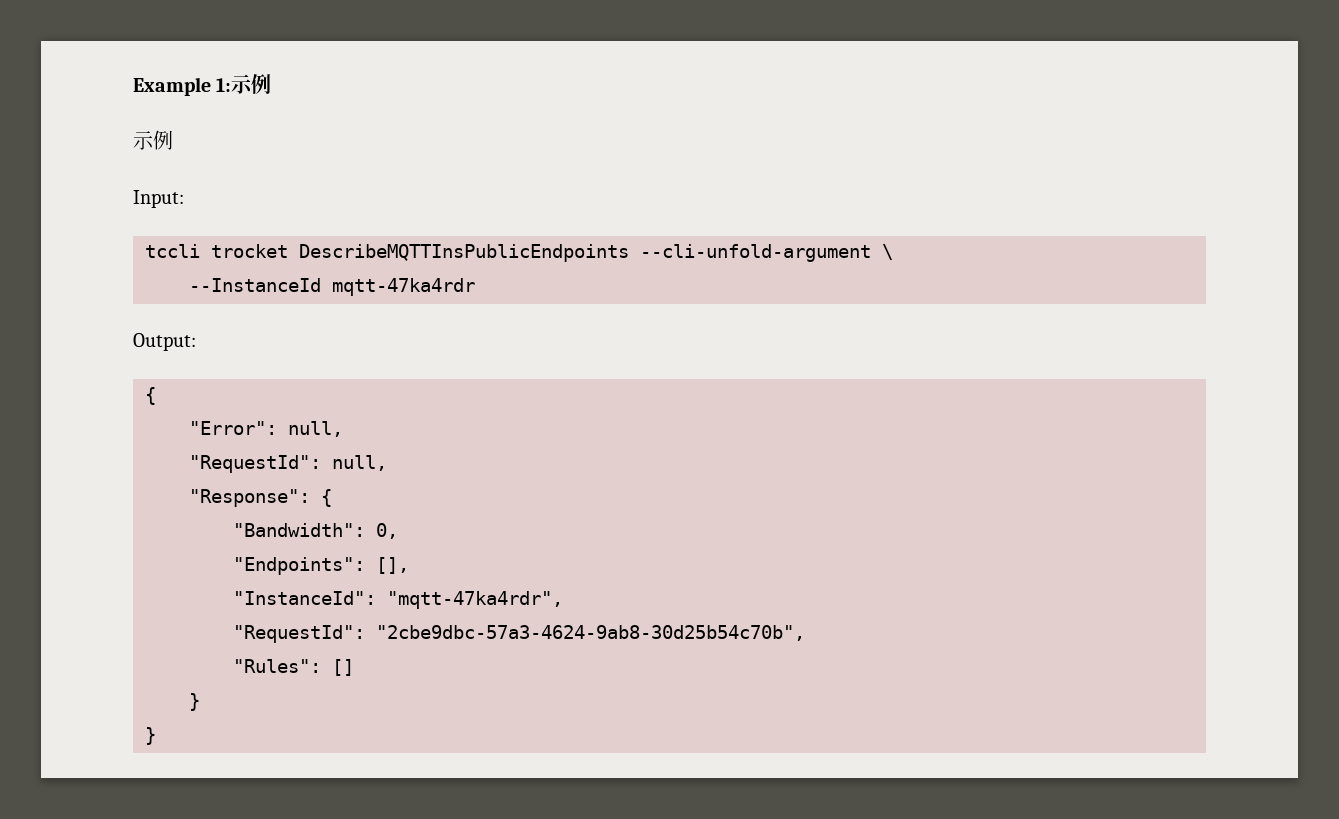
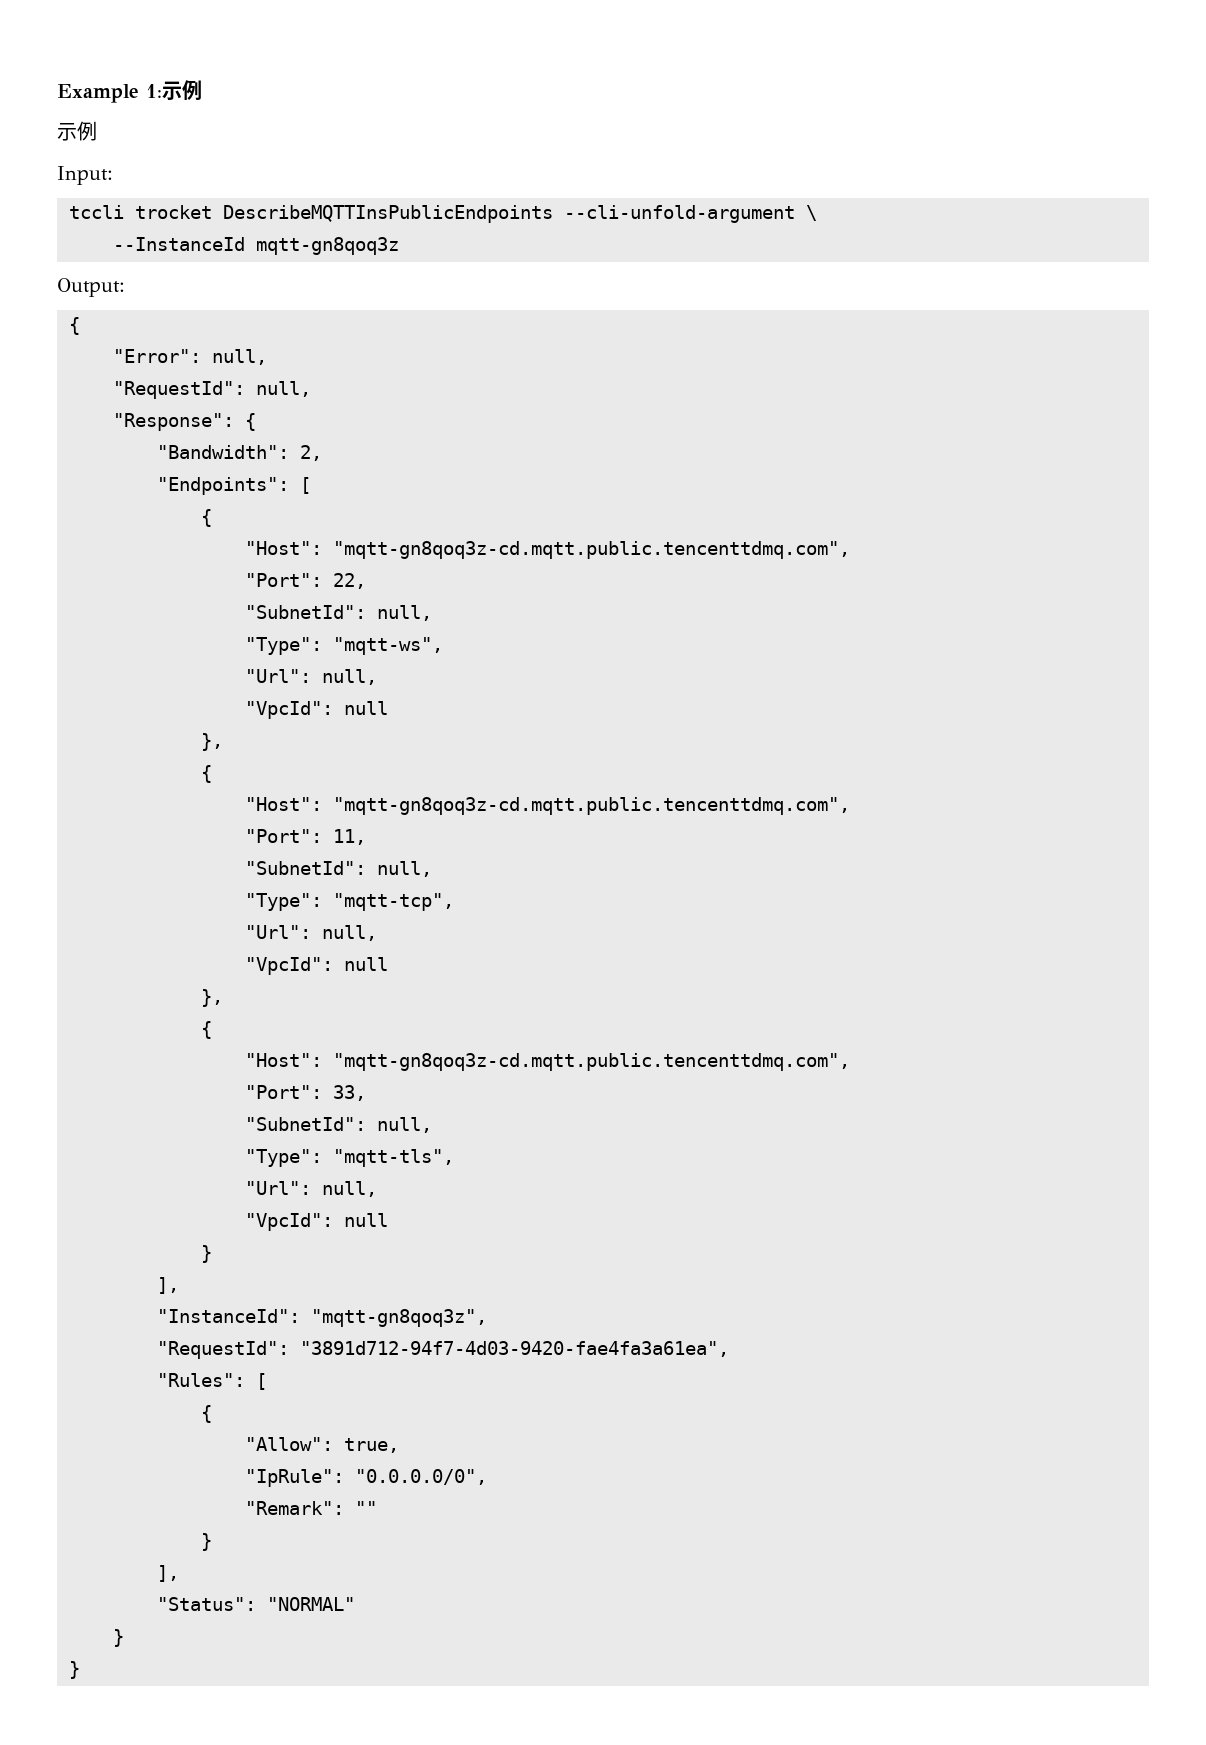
- --InstanceId mqtt-47ka4rdr
+ --InstanceId mqtt-gn8qoq3z
- "Bandwidth": 0,
+ "Bandwidth": 2,
- "Endpoints": [],
+ "Endpoints": [
+ {
+ "Host": "mqtt-gn8qoq3z-cd.mqtt.public.tencenttdmq.com",
+ "Port": 22,
+ "SubnetId": null,
+ "Type": "mqtt-ws",
+ "Url": null,
+ "VpcId": null
+ },
+ {
+ "Host": "mqtt-gn8qoq3z-cd.mqtt.public.tencenttdmq.com",
+ "Port": 11,
+ "SubnetId": null,
+ "Type": "mqtt-tcp",
+ "Url": null,
+ "VpcId": null
+ },
+ {
+ "Host": "mqtt-gn8qoq3z-cd.mqtt.public.tencenttdmq.com",
+ "Port": 33,
+ "SubnetId": null,
+ "Type": "mqtt-tls",
+ "Url": null,
+ "VpcId": null
+ }
+ ],
- "InstanceId": "mqtt-47ka4rdr",
- "RequestId": "2cbe9dbc-57a3-4624-9ab8-30d25b54c70b",
+ "InstanceId": "mqtt-gn8qoq3z",
+ "RequestId": "3891d712-94f7-4d03-9420-fae4fa3a61ea",
- "Rules": []
+ "Rules": [
+ {
+ "Allow": true,
+ "IpRule": "0.0.0.0/0",
+ "Remark": ""
+ }
+ ],
+ "Status": "NORMAL"

